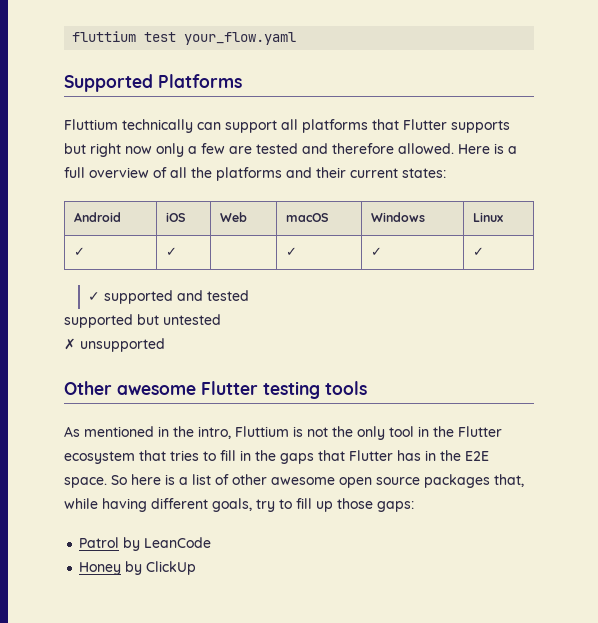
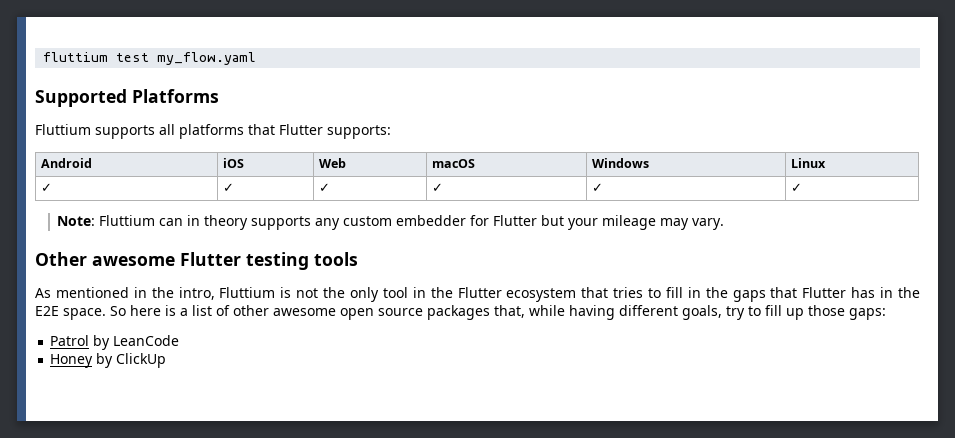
- fluttium test your_flow.yaml
+ fluttium test my_flow.yaml
- Fluttium technically can support all platforms that Flutter supports but right now only a few are tested and therefore allowed. Here is a full overview of all the platforms and their current states:
+ Fluttium supports all platforms that Flutter supports:
- ✓ | ✓ | | ✓ | ✓ | ✓
+ ✓ | ✓ | ✓ | ✓ | ✓ | ✓
- ✓ supported and tested
- supported but untested
- ✗ unsupported
+ Note: Fluttium can in theory supports any custom embedder for Flutter but your mileage may vary.

